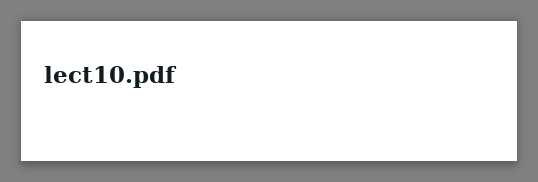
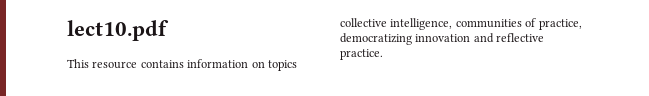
+ This resource contains information on topics collective intelligence, communities of practice, democratizing innovation and reflective practice.

